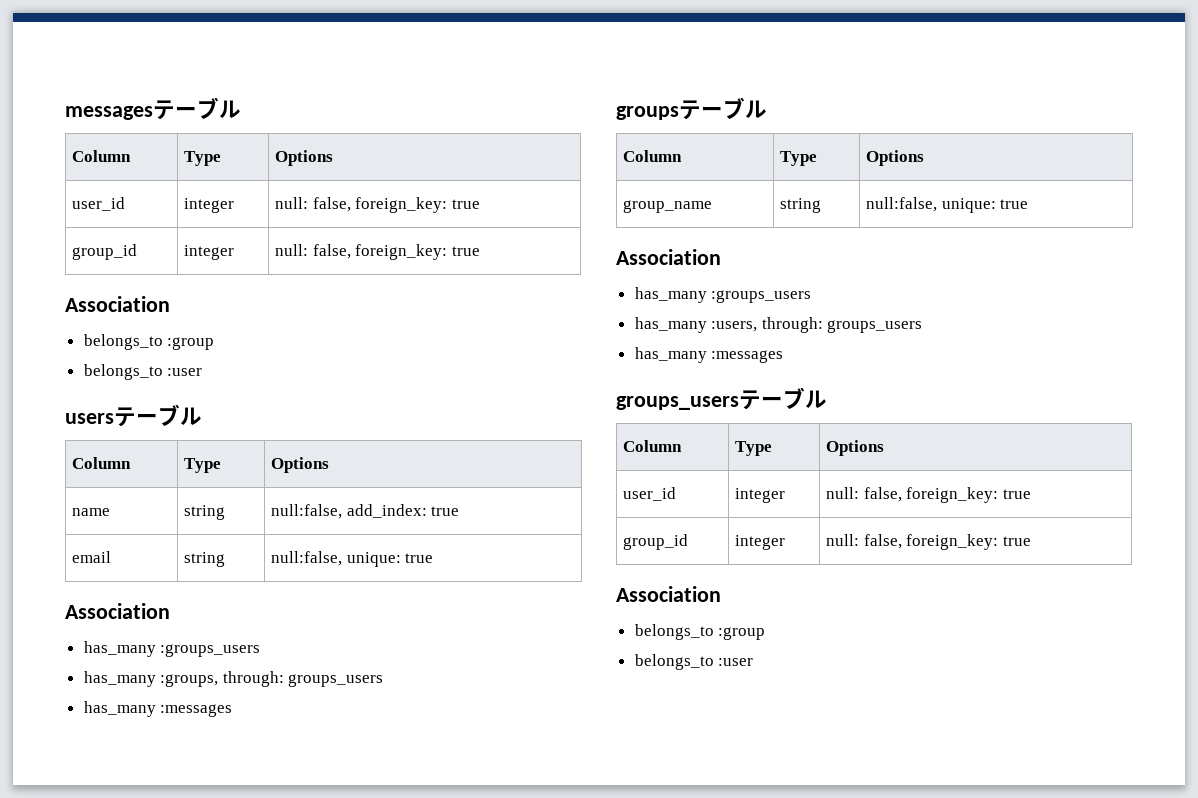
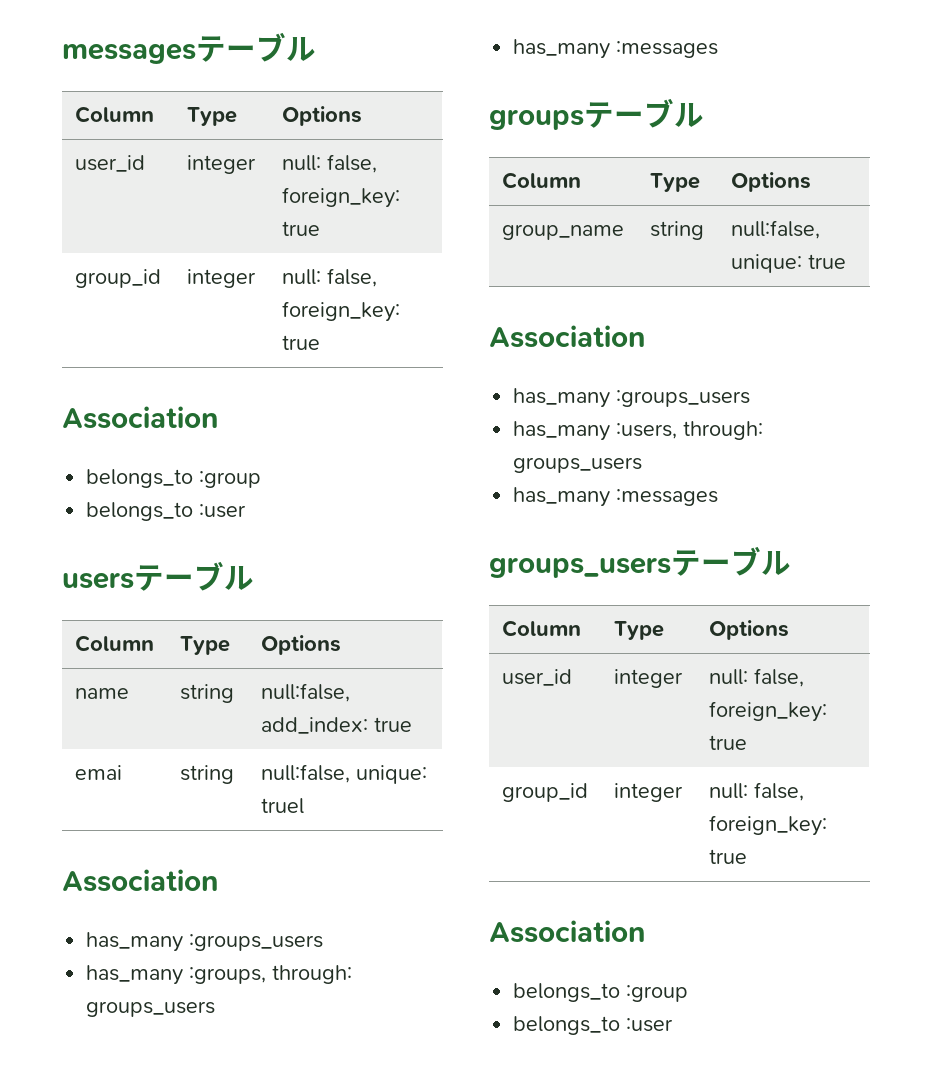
- email | string | null:false, unique: true
+ emai | string | null:false, unique: truel

